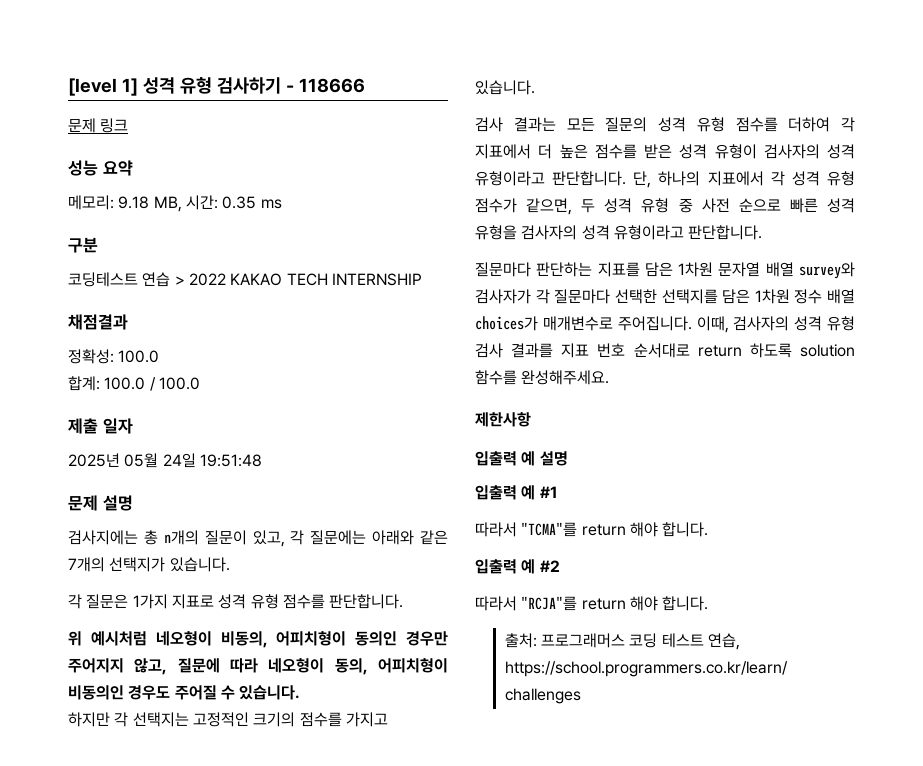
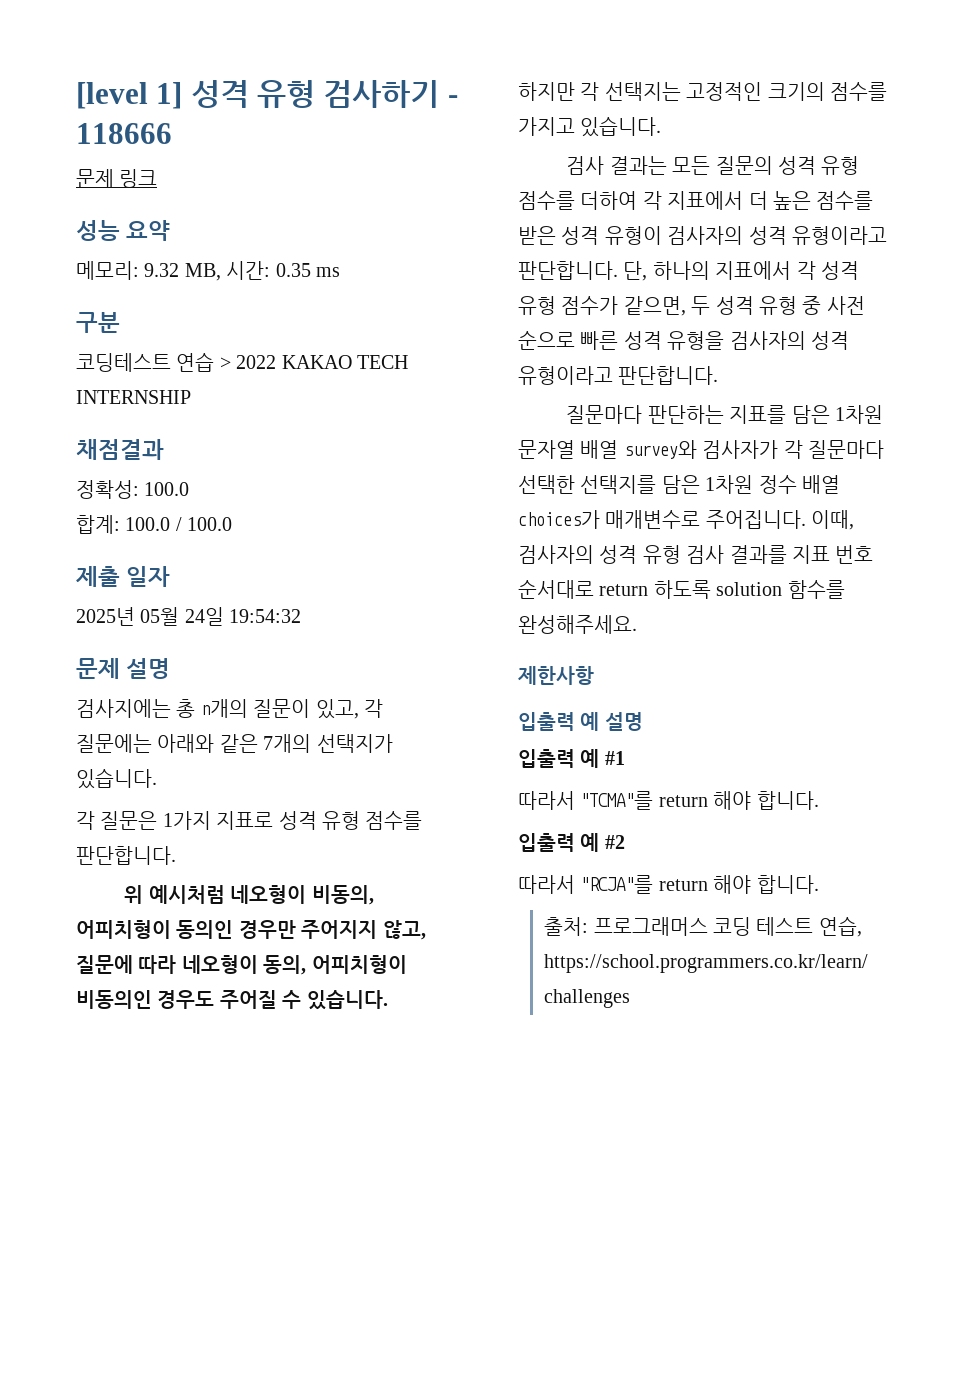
- 메모리: 9.18 MB, 시간: 0.35 ms
+ 메모리: 9.32 MB, 시간: 0.35 ms
- 2025년 05월 24일 19:51:48
+ 2025년 05월 24일 19:54:32

